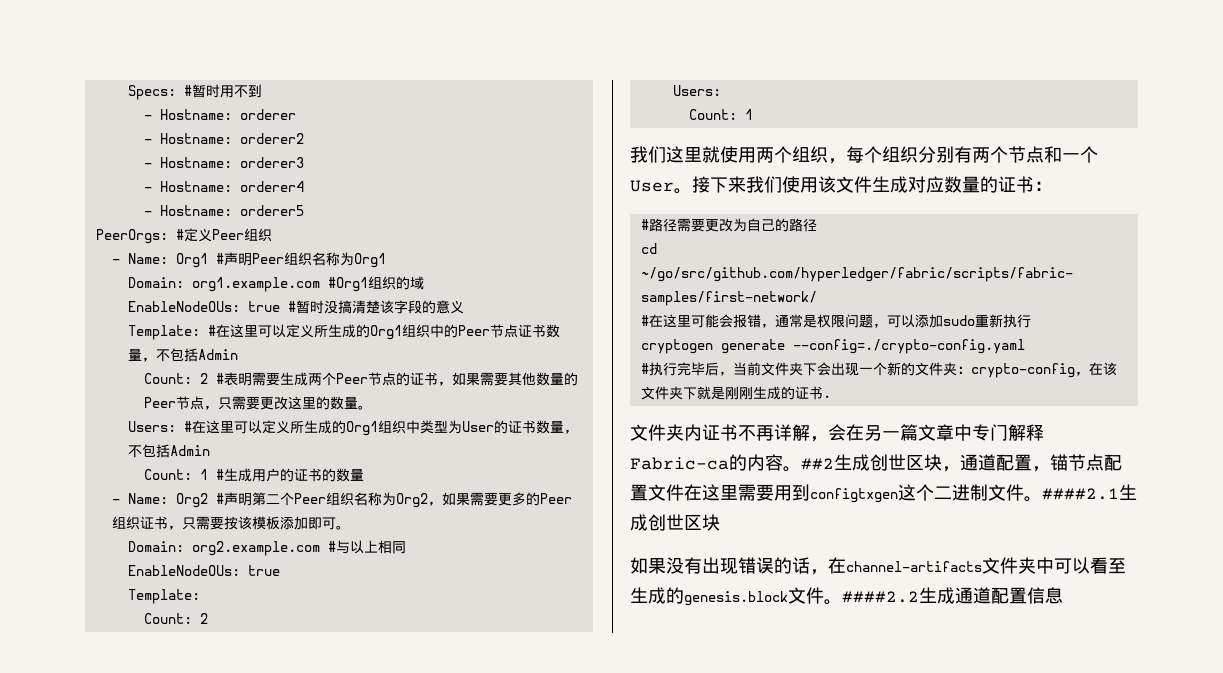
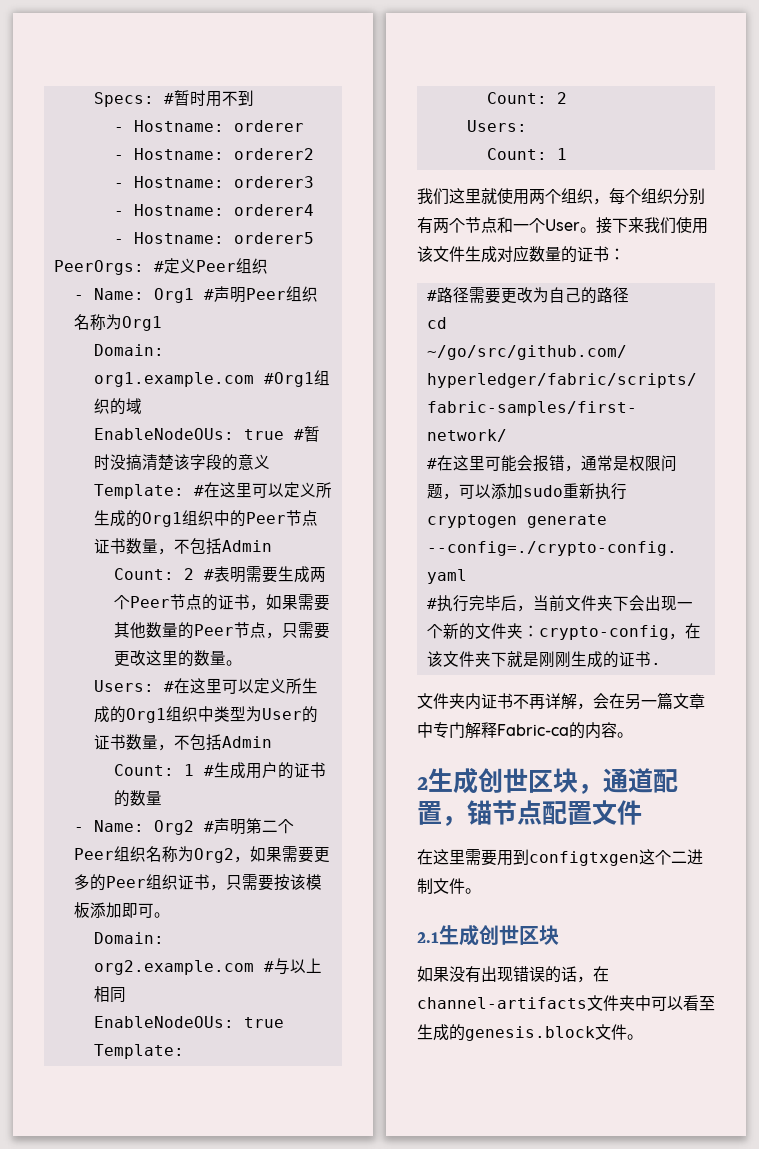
- 文件夹内证书不再详解，会在另一篇文章中专门解释Fabric-ca的内容。##2生成创世区块，通道配置，锚节点配置文件在这里需要用到configtxgen这个二进制文件。####2.1生成创世区块
+ 文件夹内证书不再详解，会在另一篇文章中专门解释Fabric-ca的内容。
+ 2生成创世区块，通道配置，锚节点配置文件
+ 在这里需要用到configtxgen这个二进制文件。
+ 2.1生成创世区块
- ####2.2生成通道配置信息

